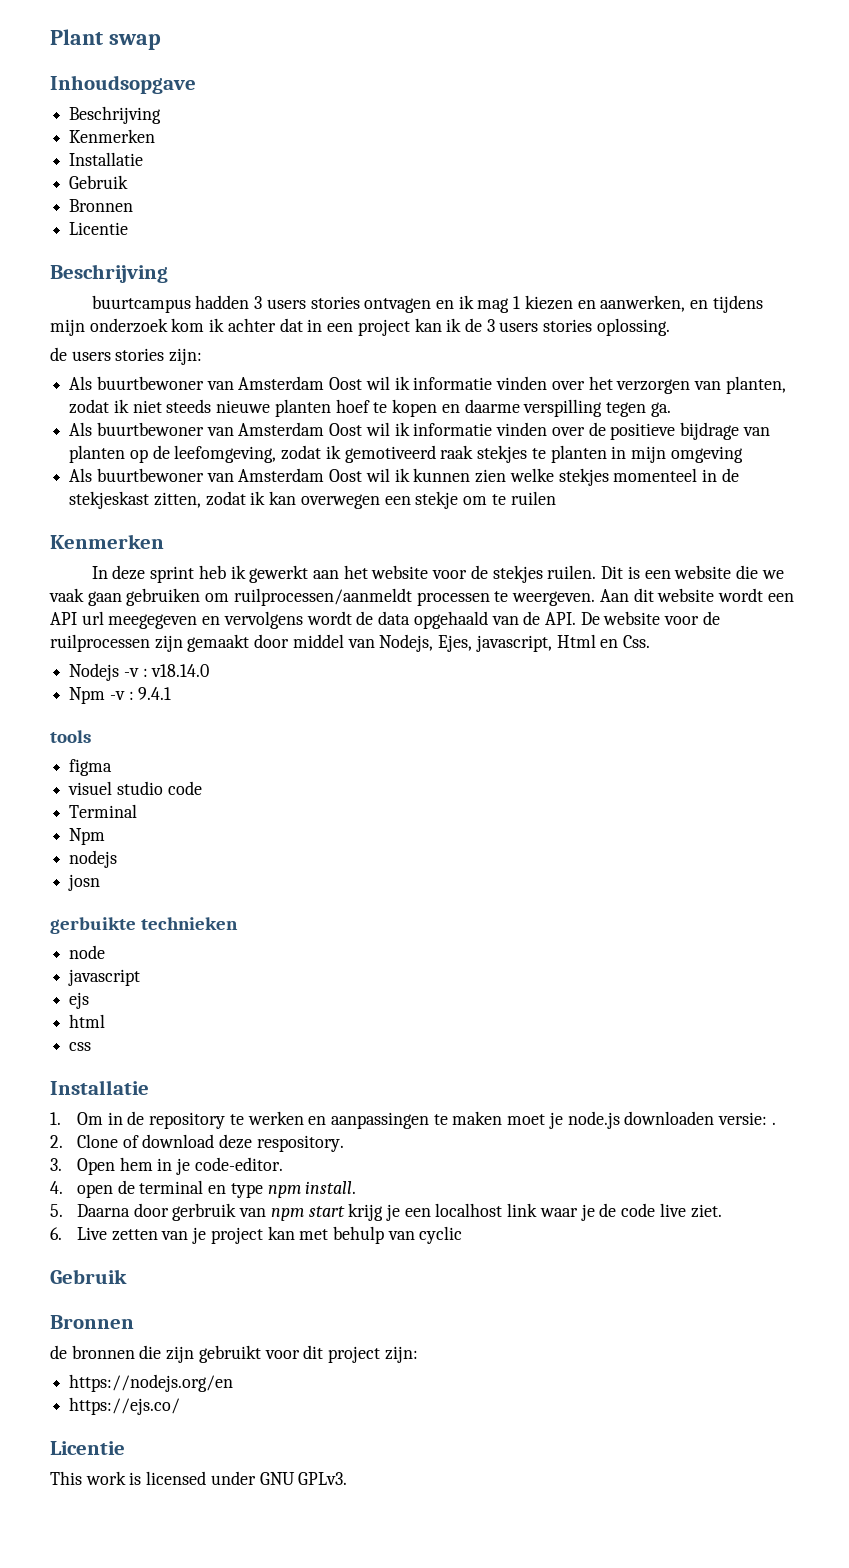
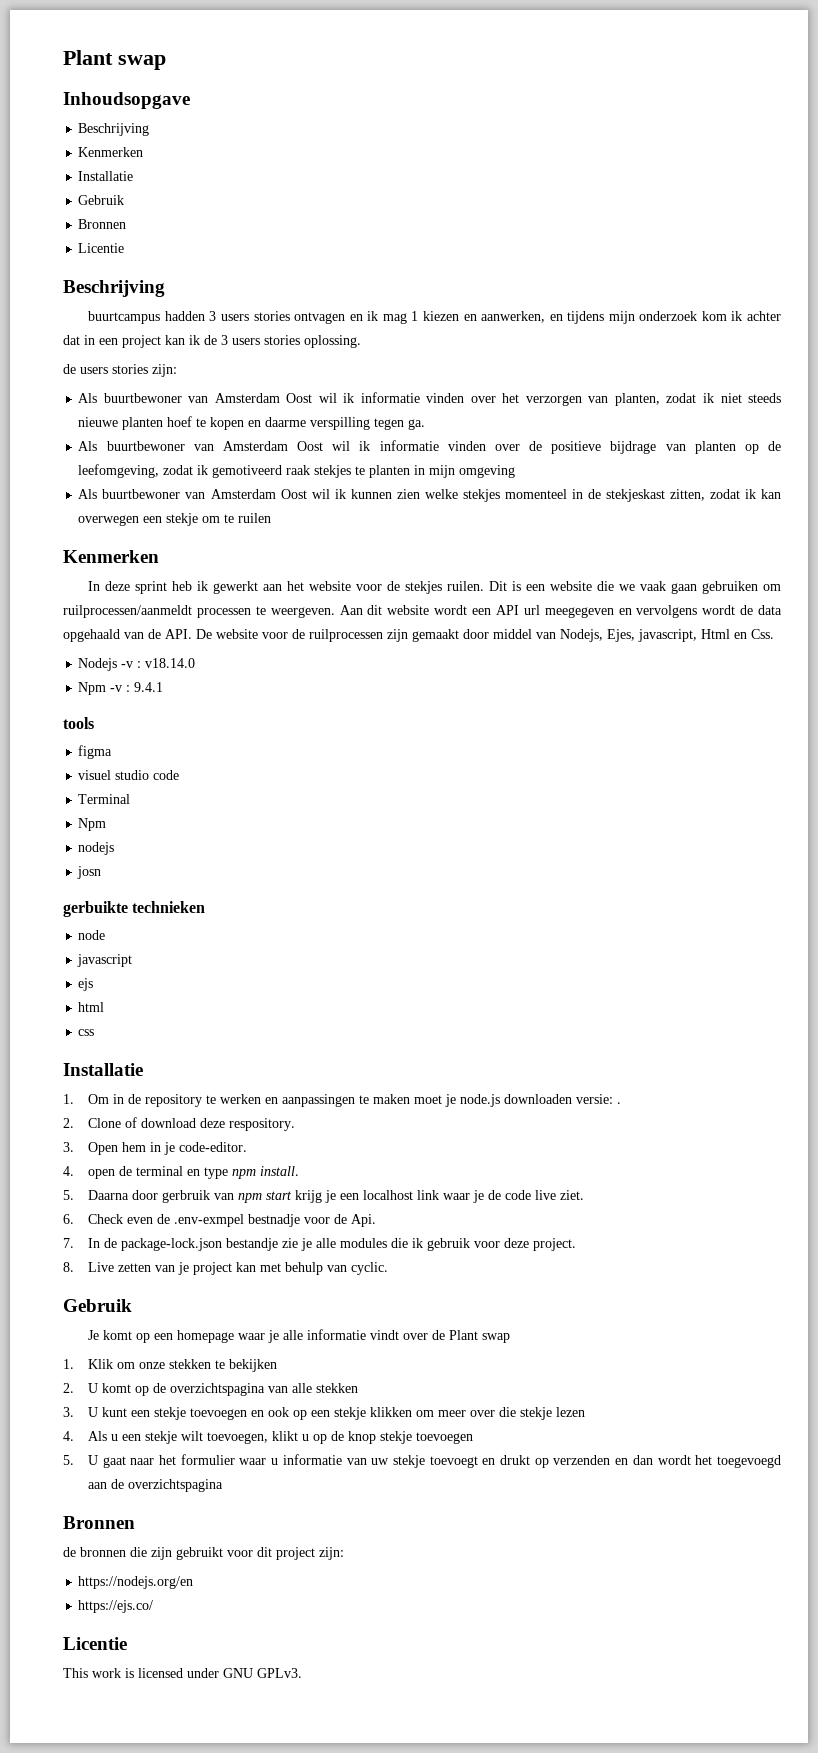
- 6. Live zetten van je project kan met behulp van cyclic
+ 6. Check even de .env-exmpel bestnadje voor de Api.
+ 7. In de package-lock.json bestandje zie je alle modules die ik gebruik voor deze project.
+ 8. Live zetten van je project kan met behulp van cyclic.
  Gebruik
+ Je komt op een homepage waar je alle informatie vindt over de Plant swap
+ 1. Klik om onze stekken te bekijken
+ 2. U komt op de overzichtspagina van alle stekken
+ 3. U kunt een stekje toevoegen en ook op een stekje klikken om meer over die stekje lezen
+ 4. Als u een stekje wilt toevoegen, klikt u op de knop stekje toevoegen
+ 5. U gaat naar het formulier waar u informatie van uw stekje toevoegt en drukt op verzenden en dan wordt het toegevoegd aan de overzichtspagina

